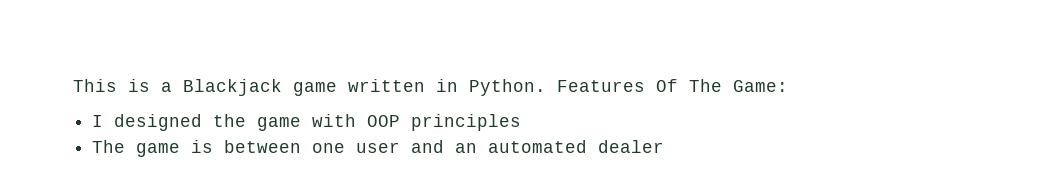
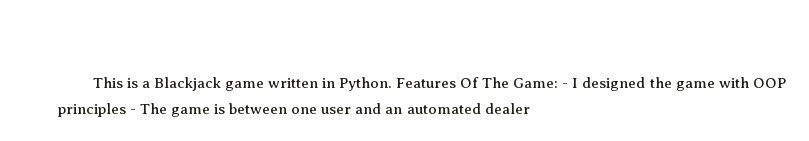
- Features Of The Game:
- I designed the game with OOP principles
- The game is between one user and an automated dealer
+ Features Of The Game: - I designed the game with OOP principles - The game is between one user and an automated dealer

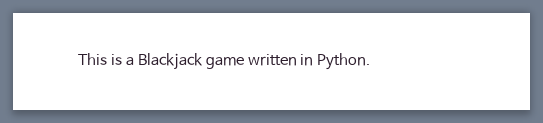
- Features Of The Game: - I designed the game with OOP principles - The game is between one user and an automated dealer

